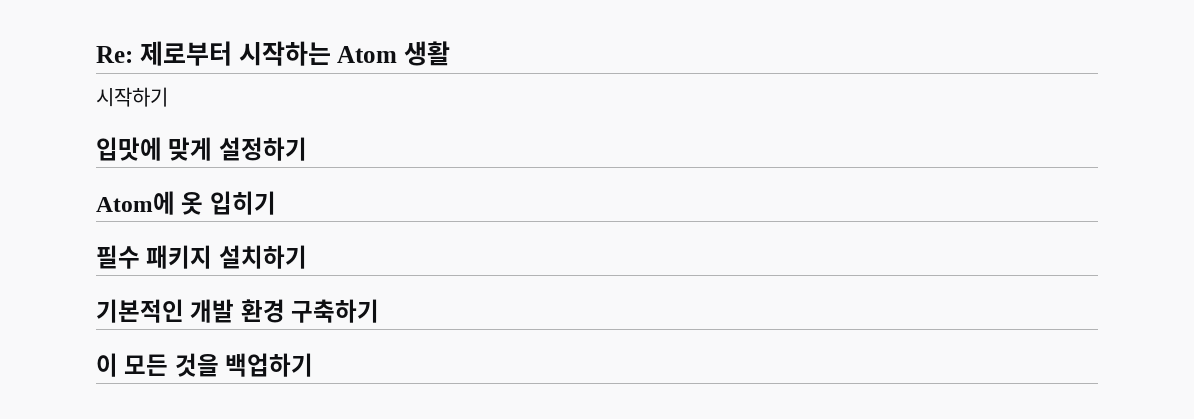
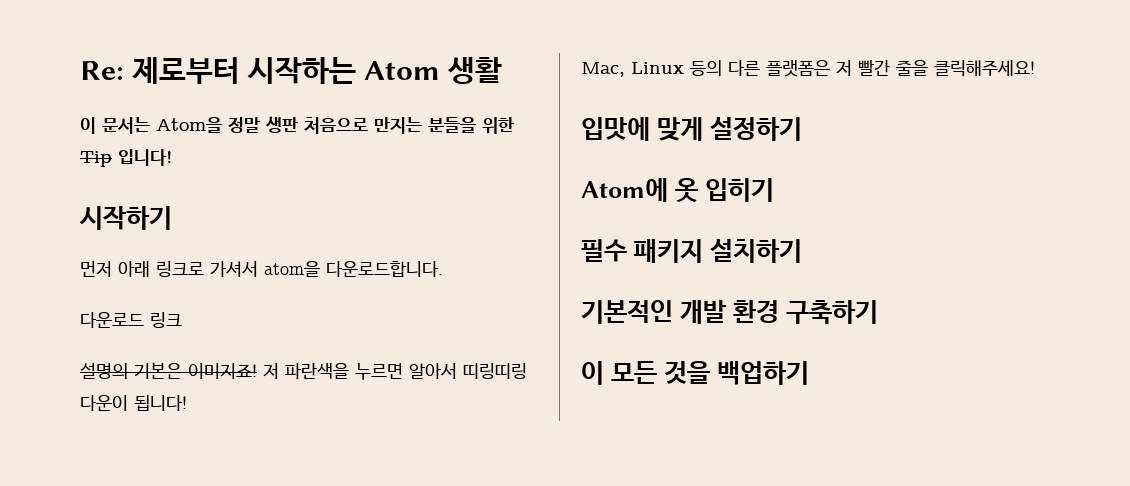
+ 이 문서는 Atom을 정말 생판 처음으로 만지는 분들을 위한 Tip 입니다!
  시작하기
+ 먼저 아래 링크로 가셔서 atom을 다운로드합니다.
+ 다운로드 링크
+ 설명의 기본은 이미지죠! 저 파란색을 누르면 알아서 띠링띠링 다운이 됩니다!
+ Mac, Linux 등의 다른 플랫폼은 저 빨간 줄을 클릭해주세요!

